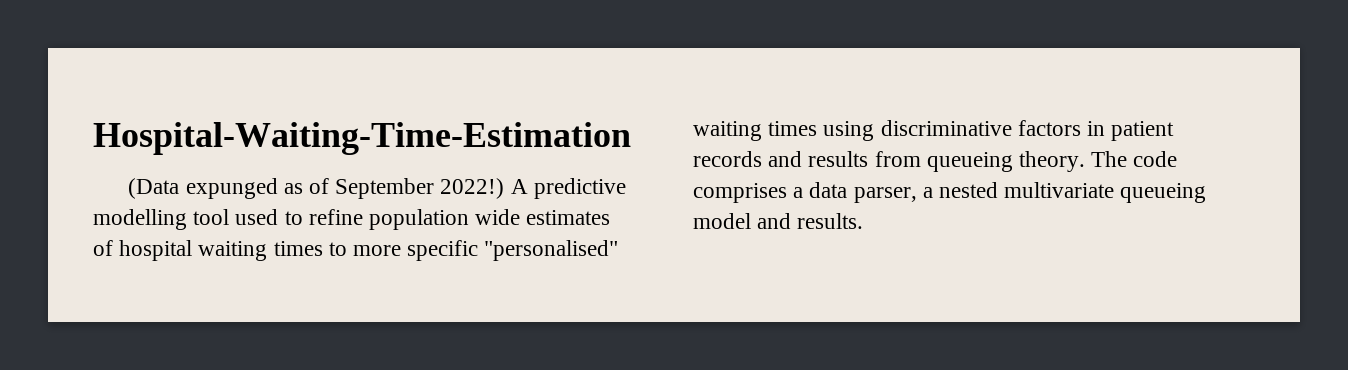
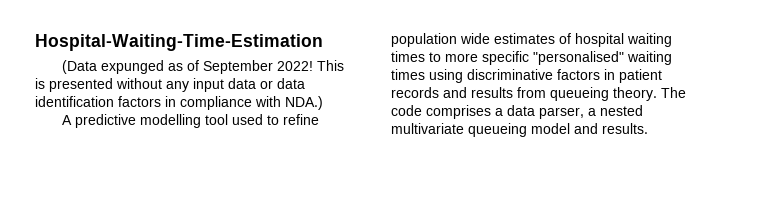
- (Data expunged as of September 2022!) A predictive modelling tool used to refine population wide estimates of hospital waiting times to more specific "personalised" waiting times using discriminative factors in patient records and results from queueing theory.
+ (Data expunged as of September 2022! This is presented without any input data or data identification factors in compliance with NDA.)
+ A predictive modelling tool used to refine population wide estimates of hospital waiting times to more specific "personalised" waiting times using discriminative factors in patient records and results from queueing theory.

